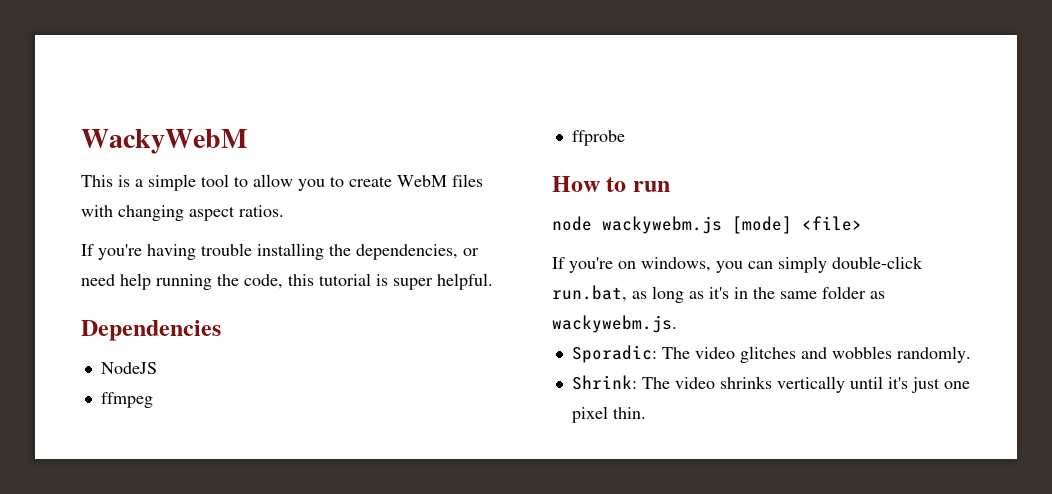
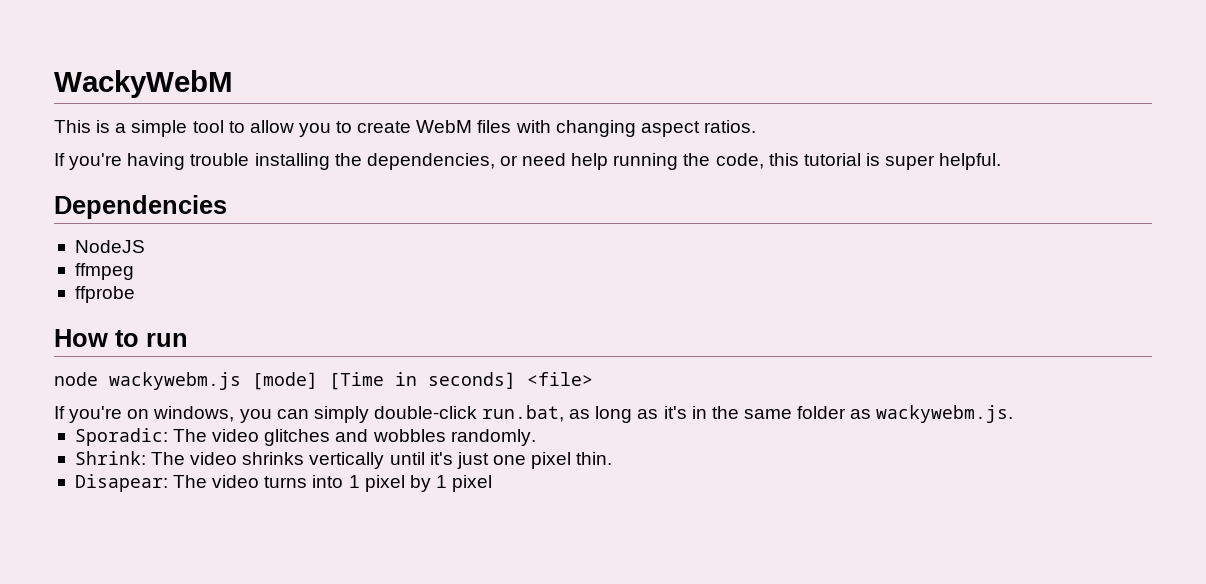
- node wackywebm.js [mode] <file>
+ node wackywebm.js [mode] [Time in seconds] <file>
+ Disapear: The video turns into 1 pixel by 1 pixel

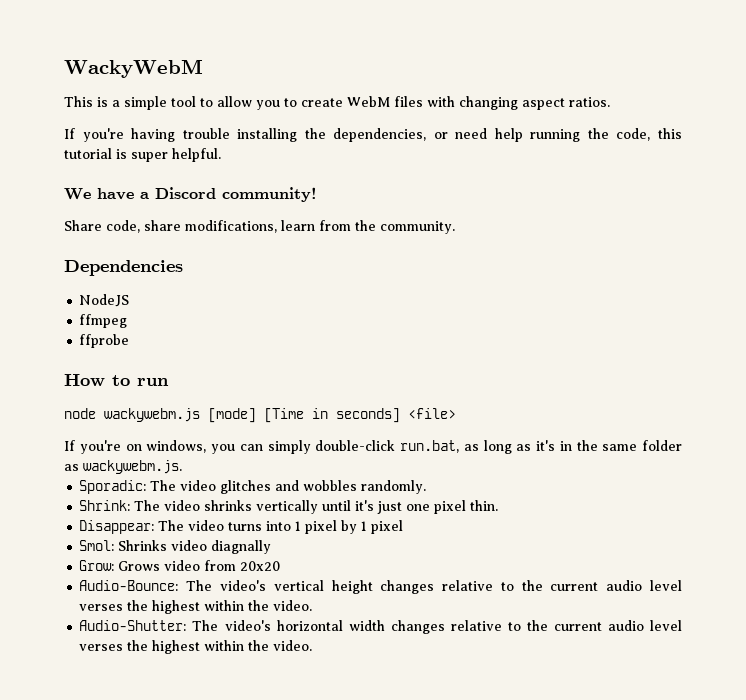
+ We have a Discord community!
+ Share code, share modifications, learn from the community.
- Disapear: The video turns into 1 pixel by 1 pixel
+ Disappear: The video turns into 1 pixel by 1 pixel
+ Smol: Shrinks video diagnally
+ Grow: Grows video from 20x20
+ Audio-Bounce: The video's vertical height changes relative to the current audio level verses the highest within the video.
+ Audio-Shutter: The video's horizontal width changes relative to the current audio level verses the highest within the video.

